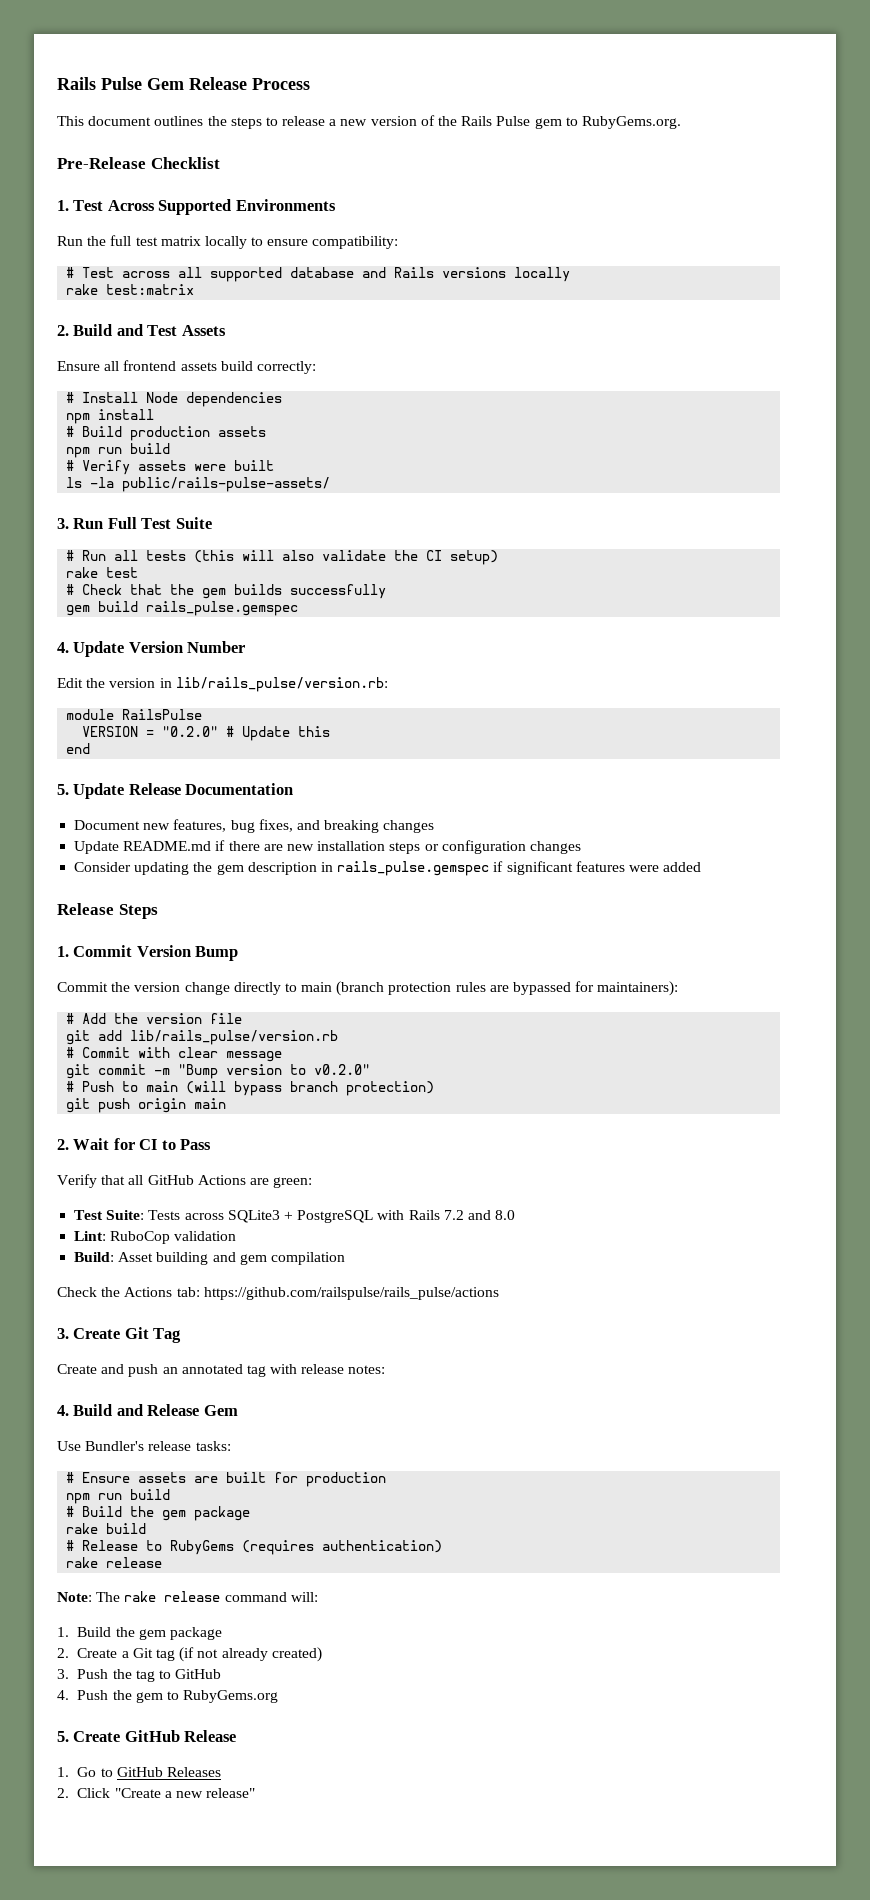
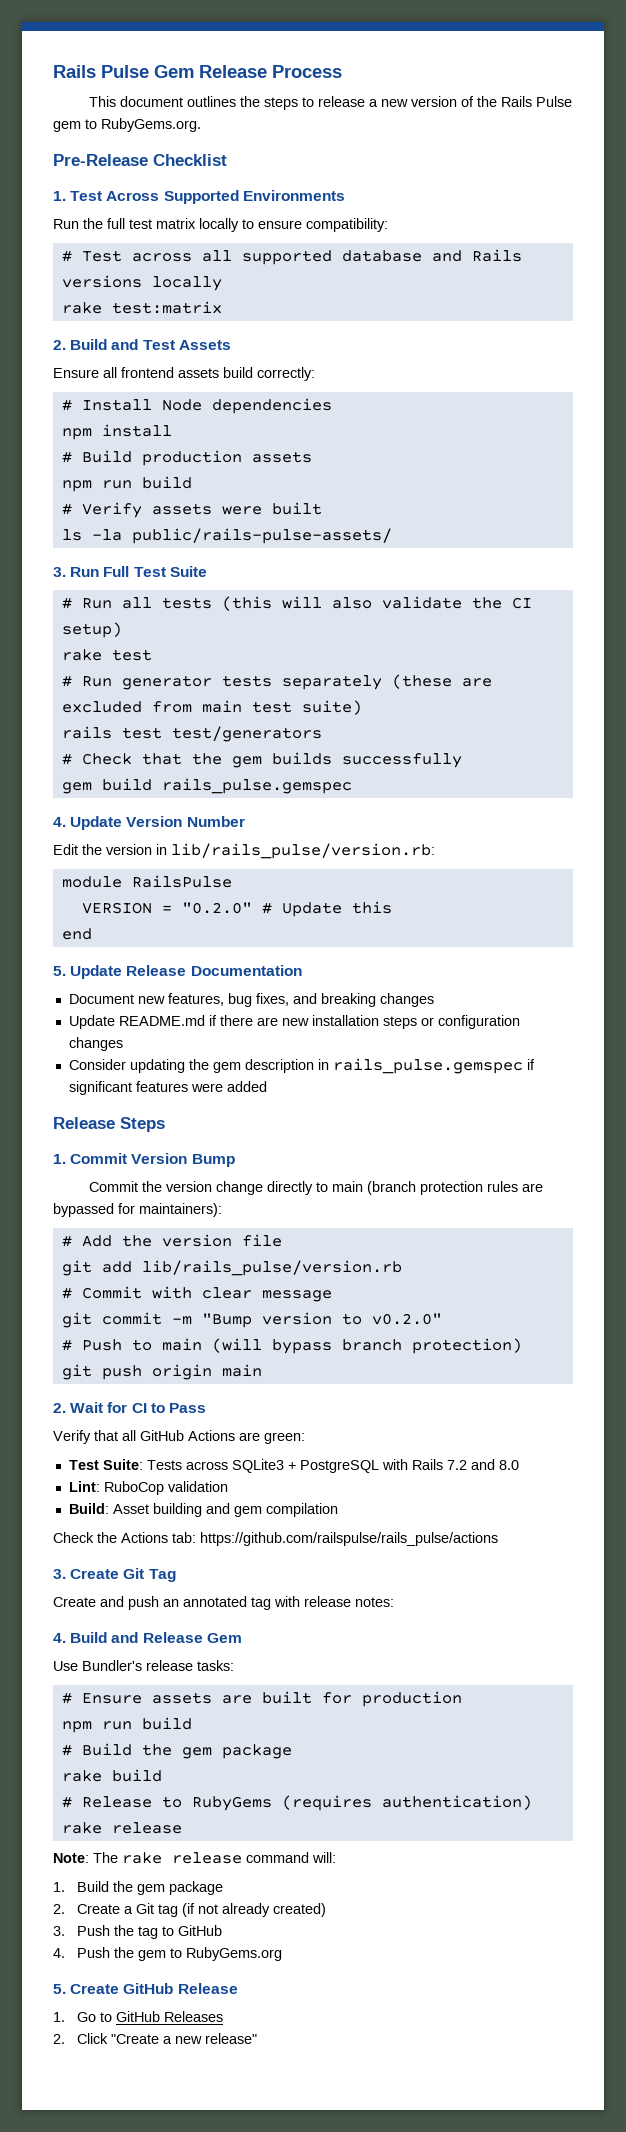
+ # Run generator tests separately (these are excluded from main test suite)
+ rails test test/generators

